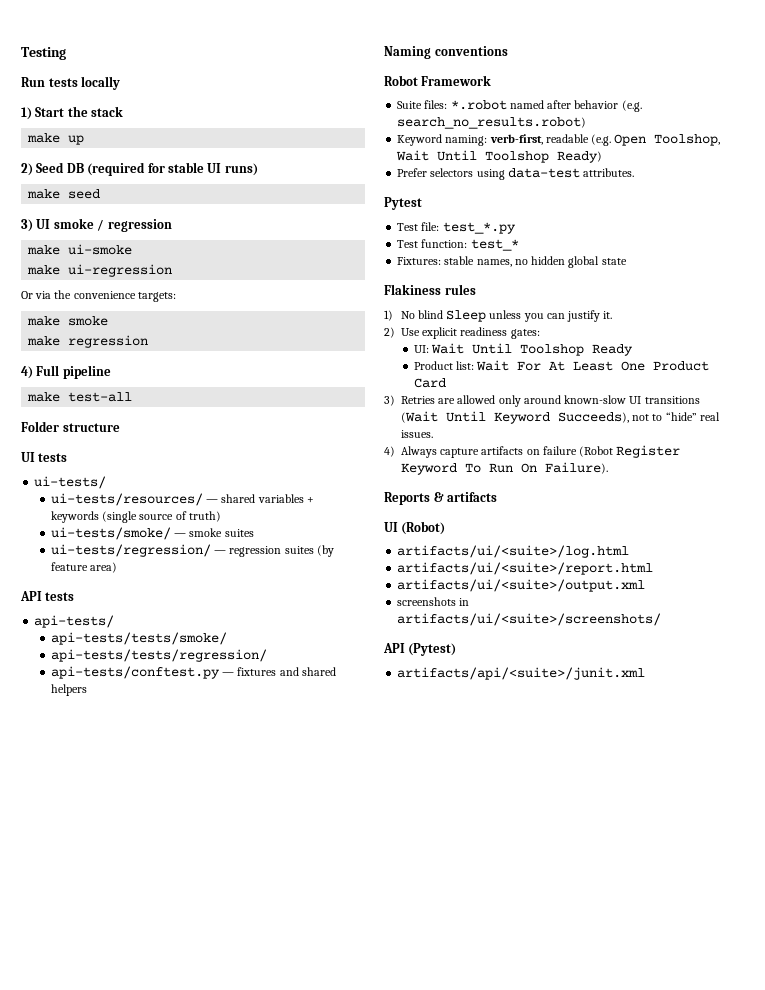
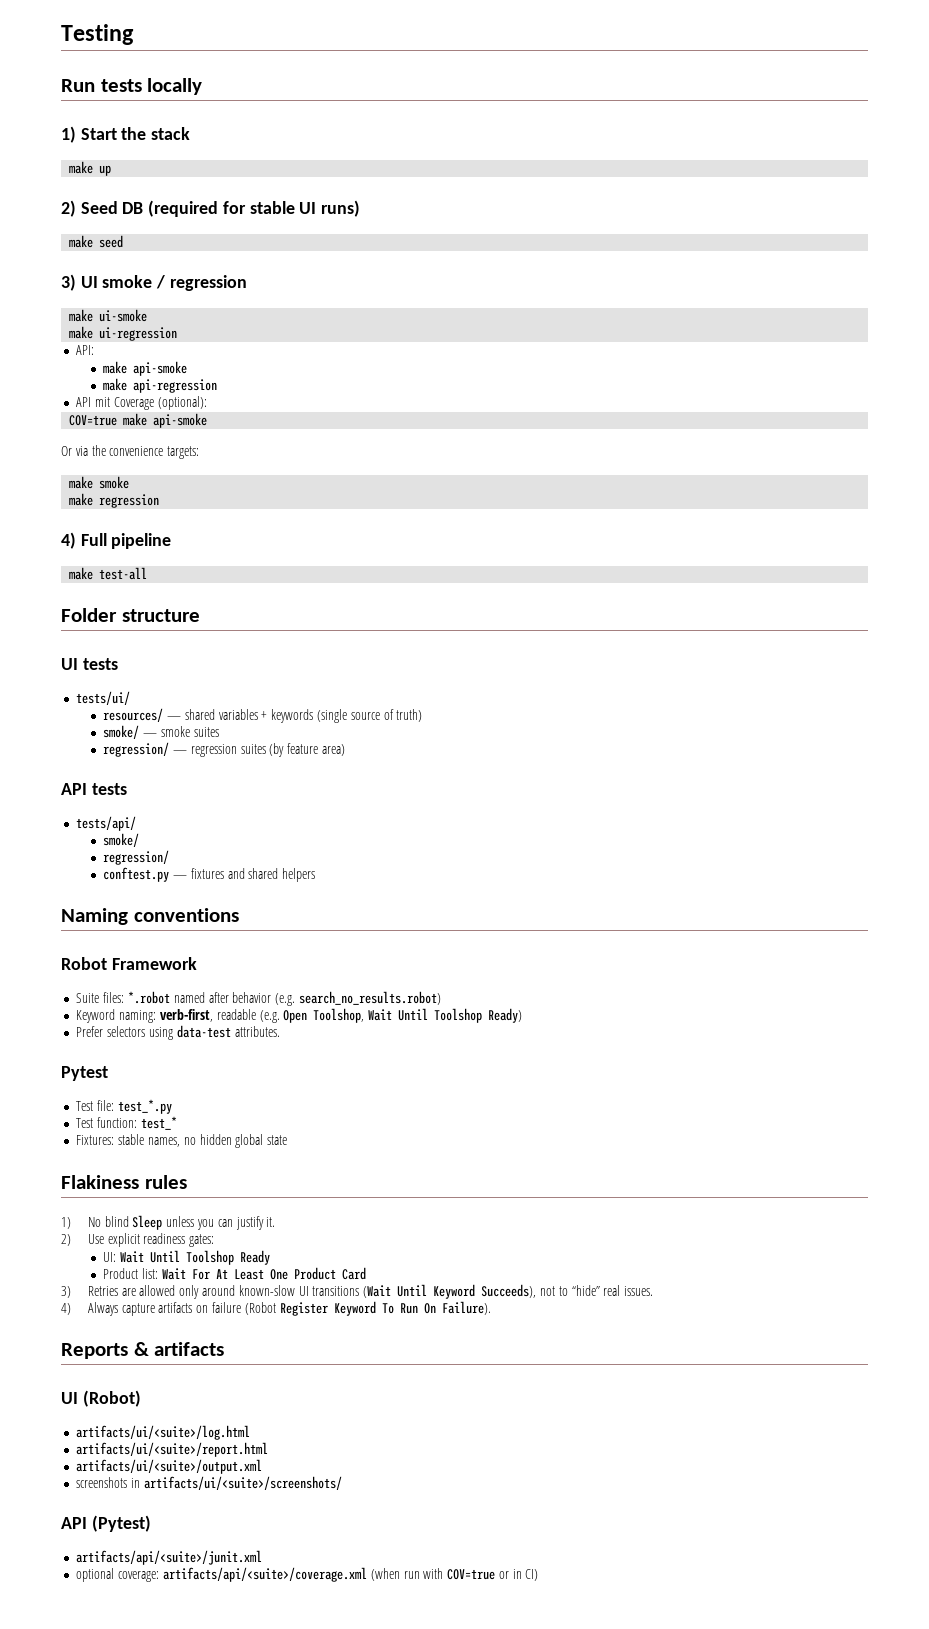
+ API:
+ make api-smoke
+ make api-regression
+ API mit Coverage (optional):
+ COV=true make api-smoke
- ui-tests/
- ui-tests/resources/ — shared variables + keywords (single source of truth)
+ tests/ui/
+ resources/ — shared variables + keywords (single source of truth)
- ui-tests/smoke/ — smoke suites
+ smoke/ — smoke suites
- ui-tests/regression/ — regression suites (by feature area)
+ regression/ — regression suites (by feature area)
- api-tests/
- api-tests/tests/smoke/
- api-tests/tests/regression/
- api-tests/conftest.py — fixtures and shared helpers
+ tests/api/
+ smoke/
+ regression/
+ conftest.py — fixtures and shared helpers
+ optional coverage: artifacts/api/<suite>/coverage.xml (when run with COV=true or in CI)

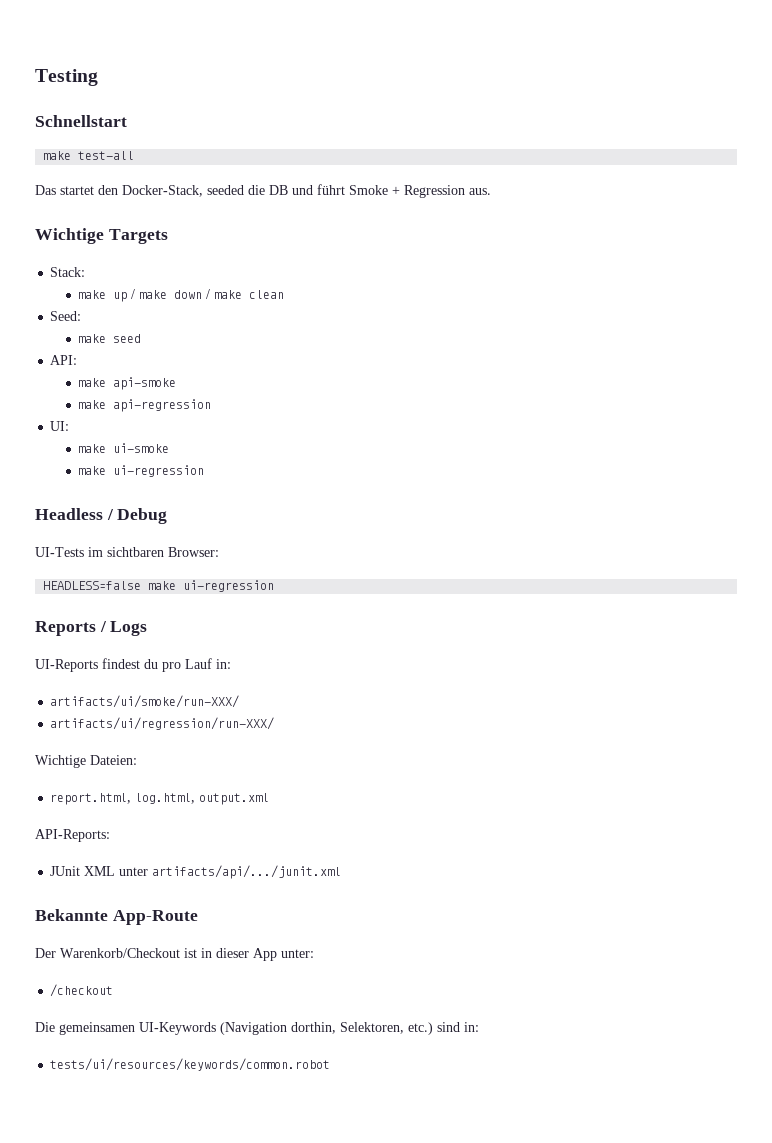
- Run tests locally
- 1) Start the stack
- make up
- 2) Seed DB (required for stable UI runs)
+ Schnellstart
+ make test-all
+ Das startet den Docker-Stack, seeded die DB und führt Smoke + Regression aus.
+ Wichtige Targets
+ Stack:
+ make up / make down / make clean
+ Seed:
  make seed
- 3) UI smoke / regression
- make ui-smoke
- make ui-regression
- API mit Coverage (optional):
- COV=true make api-smoke
- Or via the convenience targets:
- make smoke
- make regression
- 4) Full pipeline
- make test-all
- Folder structure
- UI tests
- tests/ui/
- resources/ — shared variables + keywords (single source of truth)
- smoke/ — smoke suites
- regression/ — regression suites (by feature area)
- API tests
- tests/api/
- smoke/
- regression/
- conftest.py — fixtures and shared helpers
- Naming conventions
- Robot Framework
- Suite files: *.robot named after behavior (e.g. search_no_results.robot)
- Keyword naming: verb-first, readable (e.g. Open Toolshop, Wait Until Toolshop Ready)
- Prefer selectors using data-test attributes.
- Pytest
- Test file: test_*.py
- Test function: test_*
- Fixtures: stable names, no hidden global state
- Flakiness rules
- 1) No blind Sleep unless you can justify it.
- 2) Use explicit readiness gates:
- UI: Wait Until Toolshop Ready
- Product list: Wait For At Least One Product Card
- 3) Retries are allowed only around known-slow UI transitions (Wait Until Keyword Succeeds), not to “hide” real issues.
- 4) Always capture artifacts on failure (Robot Register Keyword To Run On Failure).
- Reports & artifacts
- UI (Robot)
- artifacts/ui/<suite>/log.html
- artifacts/ui/<suite>/report.html
- artifacts/ui/<suite>/output.xml
- screenshots in artifacts/ui/<suite>/screenshots/
- API (Pytest)
- artifacts/api/<suite>/junit.xml
- optional coverage: artifacts/api/<suite>/coverage.xml (when run with COV=true or in CI)
+ UI:
+ make ui-smoke
+ make ui-regression
+ Headless / Debug
+ UI-Tests im sichtbaren Browser:
+ HEADLESS=false make ui-regression
+ Reports / Logs
+ UI-Reports findest du pro Lauf in:
+ artifacts/ui/smoke/run-XXX/
+ artifacts/ui/regression/run-XXX/
+ Wichtige Dateien:
+ report.html, log.html, output.xml
+ API-Reports:
+ JUnit XML unter artifacts/api/.../junit.xml
+ Bekannte App-Route
+ Der Warenkorb/Checkout ist in dieser App unter:
+ /checkout
+ Die gemeinsamen UI-Keywords (Navigation dorthin, Selektoren, etc.) sind in:
+ tests/ui/resources/keywords/common.robot

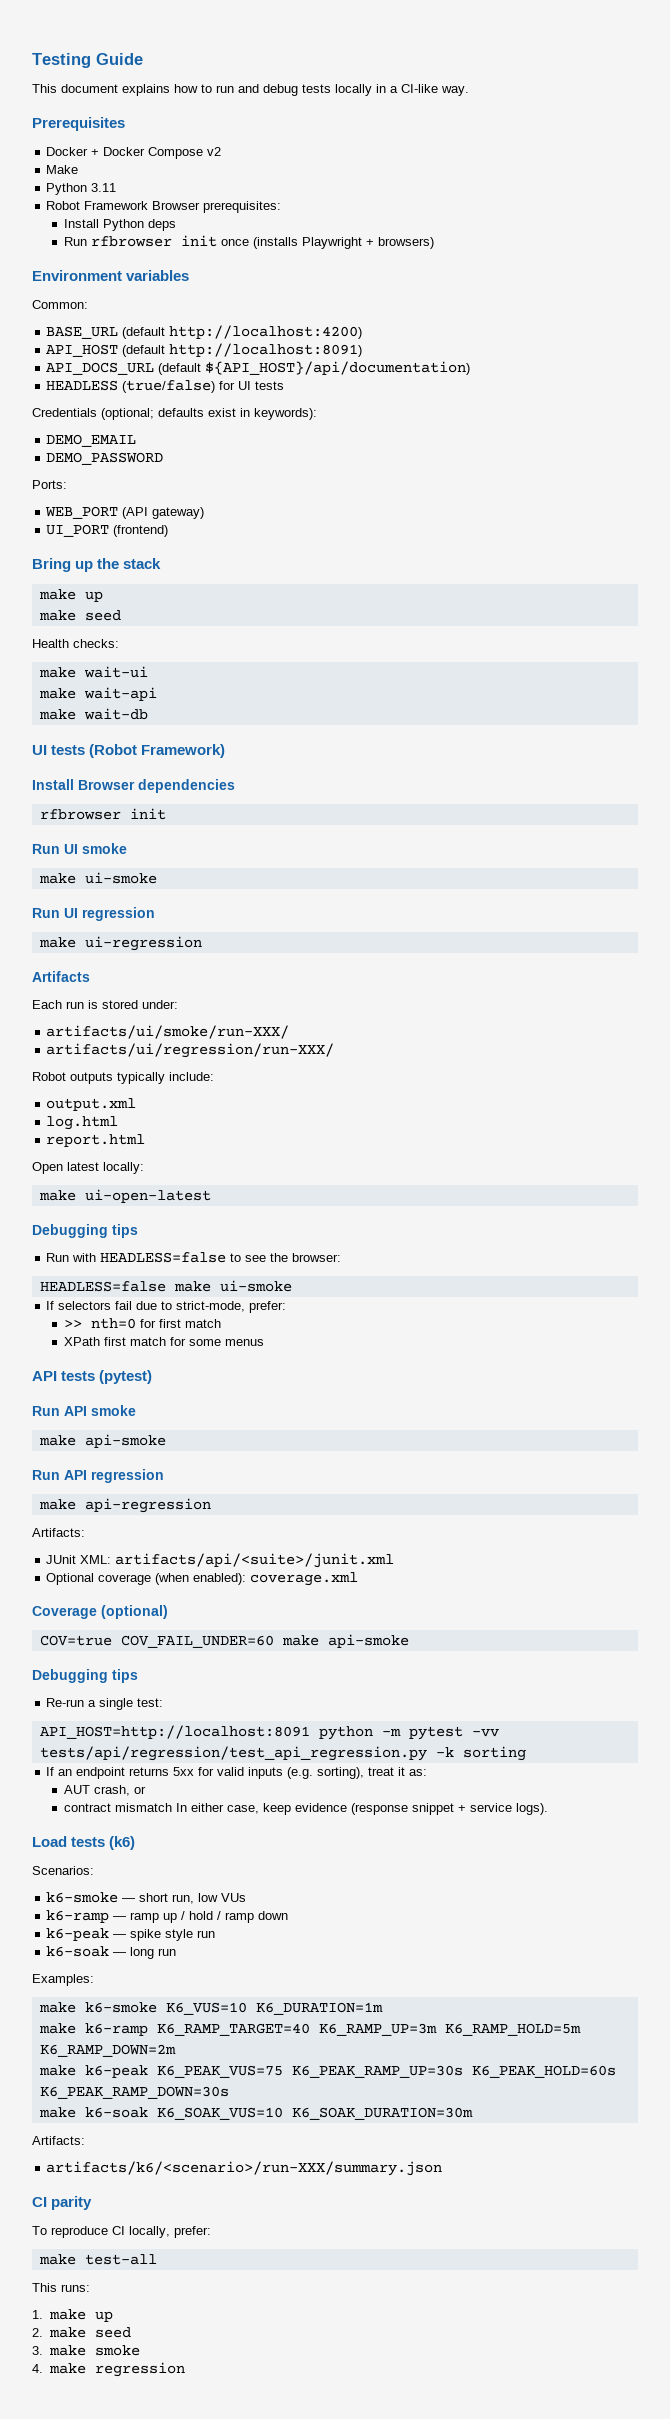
- Testing
- Schnellstart
- make test-all
- Das startet den Docker-Stack, seeded die DB und führt Smoke + Regression aus.
- Wichtige Targets
- Stack:
- make up / make down / make clean
- Seed:
+ Testing Guide
+ This document explains how to run and debug tests locally in a CI-like way.
+ Prerequisites
+ Docker + Docker Compose v2
+ Make
+ Python 3.11
+ Robot Framework Browser prerequisites:
+ Install Python deps
+ Run rfbrowser init once (installs Playwright + browsers)
+ Environment variables
+ Common:
+ BASE_URL (default http://localhost:4200)
+ API_HOST (default http://localhost:8091)
+ API_DOCS_URL (default ${API_HOST}/api/documentation)
+ HEADLESS (true/false) for UI tests
+ Credentials (optional; defaults exist in keywords):
+ DEMO_EMAIL
+ DEMO_PASSWORD
+ Ports:
+ WEB_PORT (API gateway)
+ UI_PORT (frontend)
+ Bring up the stack
+ make up
  make seed
- API:
- make api-smoke
- make api-regression
- UI:
+ Health checks:
+ make wait-ui
+ make wait-api
+ make wait-db
+ UI tests (Robot Framework)
+ Install Browser dependencies
+ rfbrowser init
+ Run UI smoke
  make ui-smoke
+ Run UI regression
  make ui-regression
- Headless / Debug
- UI-Tests im sichtbaren Browser:
- HEADLESS=false make ui-regression
- Reports / Logs
- UI-Reports findest du pro Lauf in:
+ Artifacts
+ Each run is stored under:
  artifacts/ui/smoke/run-XXX/
  artifacts/ui/regression/run-XXX/
- Wichtige Dateien:
- report.html, log.html, output.xml
- API-Reports:
- JUnit XML unter artifacts/api/.../junit.xml
- Bekannte App-Route
- Der Warenkorb/Checkout ist in dieser App unter:
- /checkout
- Die gemeinsamen UI-Keywords (Navigation dorthin, Selektoren, etc.) sind in:
- tests/ui/resources/keywords/common.robot
+ Robot outputs typically include:
+ output.xml
+ log.html
+ report.html
+ Open latest locally:
+ make ui-open-latest
+ Debugging tips
+ Run with HEADLESS=false to see the browser:
+ HEADLESS=false make ui-smoke
+ If selectors fail due to strict-mode, prefer:
+ >> nth=0 for first match
+ XPath first match for some menus
+ API tests (pytest)
+ Run API smoke
+ make api-smoke
+ Run API regression
+ make api-regression
+ Artifacts:
+ JUnit XML: artifacts/api/<suite>/junit.xml
+ Optional coverage (when enabled): coverage.xml
+ Coverage (optional)
+ COV=true COV_FAIL_UNDER=60 make api-smoke
+ Debugging tips
+ Re-run a single test:
+ API_HOST=http://localhost:8091 python -m pytest -vv tests/api/regression/test_api_regression.py -k sorting
+ If an endpoint returns 5xx for valid inputs (e.g. sorting), treat it as:
+ AUT crash, or
+ contract mismatch In either case, keep evidence (response snippet + service logs).
+ Load tests (k6)
+ Scenarios:
+ k6-smoke — short run, low VUs
+ k6-ramp — ramp up / hold / ramp down
+ k6-peak — spike style run
+ k6-soak — long run
+ Examples:
+ make k6-smoke K6_VUS=10 K6_DURATION=1m
+ make k6-ramp K6_RAMP_TARGET=40 K6_RAMP_UP=3m K6_RAMP_HOLD=5m K6_RAMP_DOWN=2m
+ make k6-peak K6_PEAK_VUS=75 K6_PEAK_RAMP_UP=30s K6_PEAK_HOLD=60s K6_PEAK_RAMP_DOWN=30s
+ make k6-soak K6_SOAK_VUS=10 K6_SOAK_DURATION=30m
+ Artifacts:
+ artifacts/k6/<scenario>/run-XXX/summary.json
+ CI parity
+ To reproduce CI locally, prefer:
+ make test-all
+ This runs:
+ 1. make up
+ 2. make seed
+ 3. make smoke
+ 4. make regression

